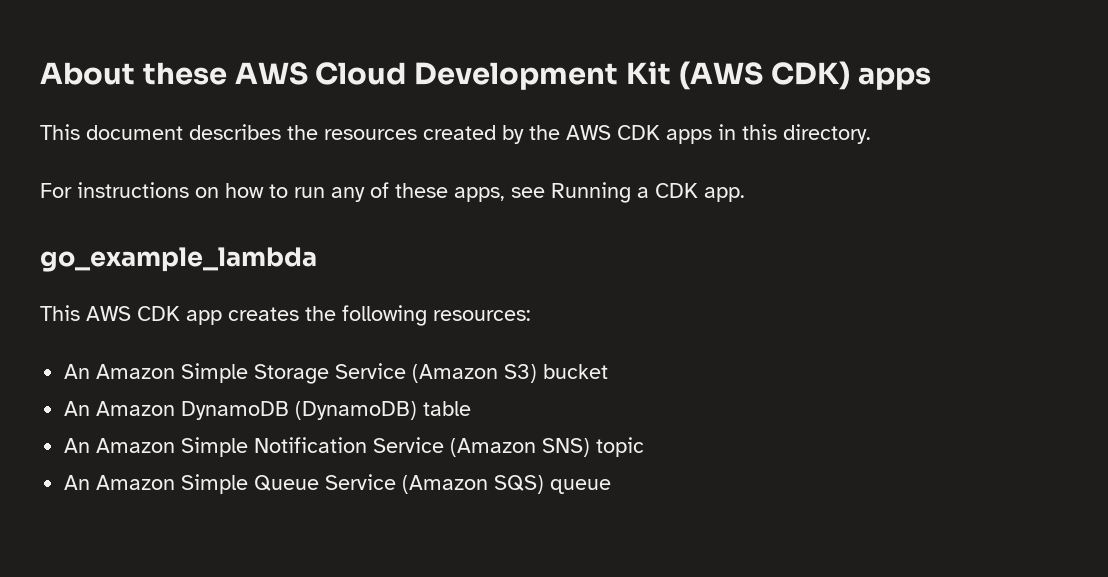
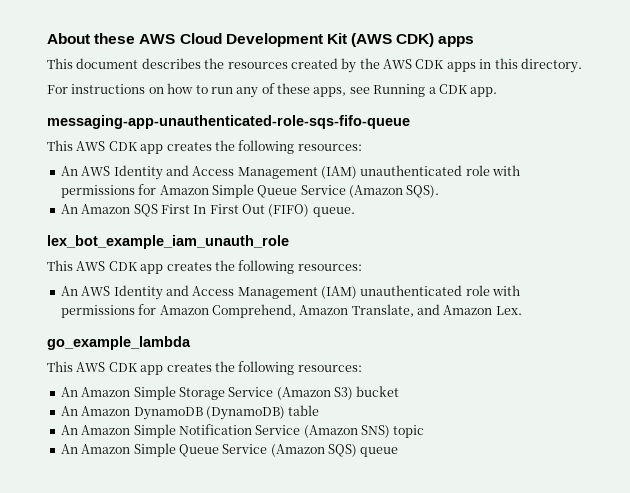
+ messaging-app-unauthenticated-role-sqs-fifo-queue
+ This AWS CDK app creates the following resources:
+ An AWS Identity and Access Management (IAM) unauthenticated role with permissions for Amazon Simple Queue Service (Amazon SQS).
+ An Amazon SQS First In First Out (FIFO) queue.
+ lex_bot_example_iam_unauth_role
+ This AWS CDK app creates the following resources:
+ An AWS Identity and Access Management (IAM) unauthenticated role with permissions for Amazon Comprehend, Amazon Translate, and Amazon Lex.

